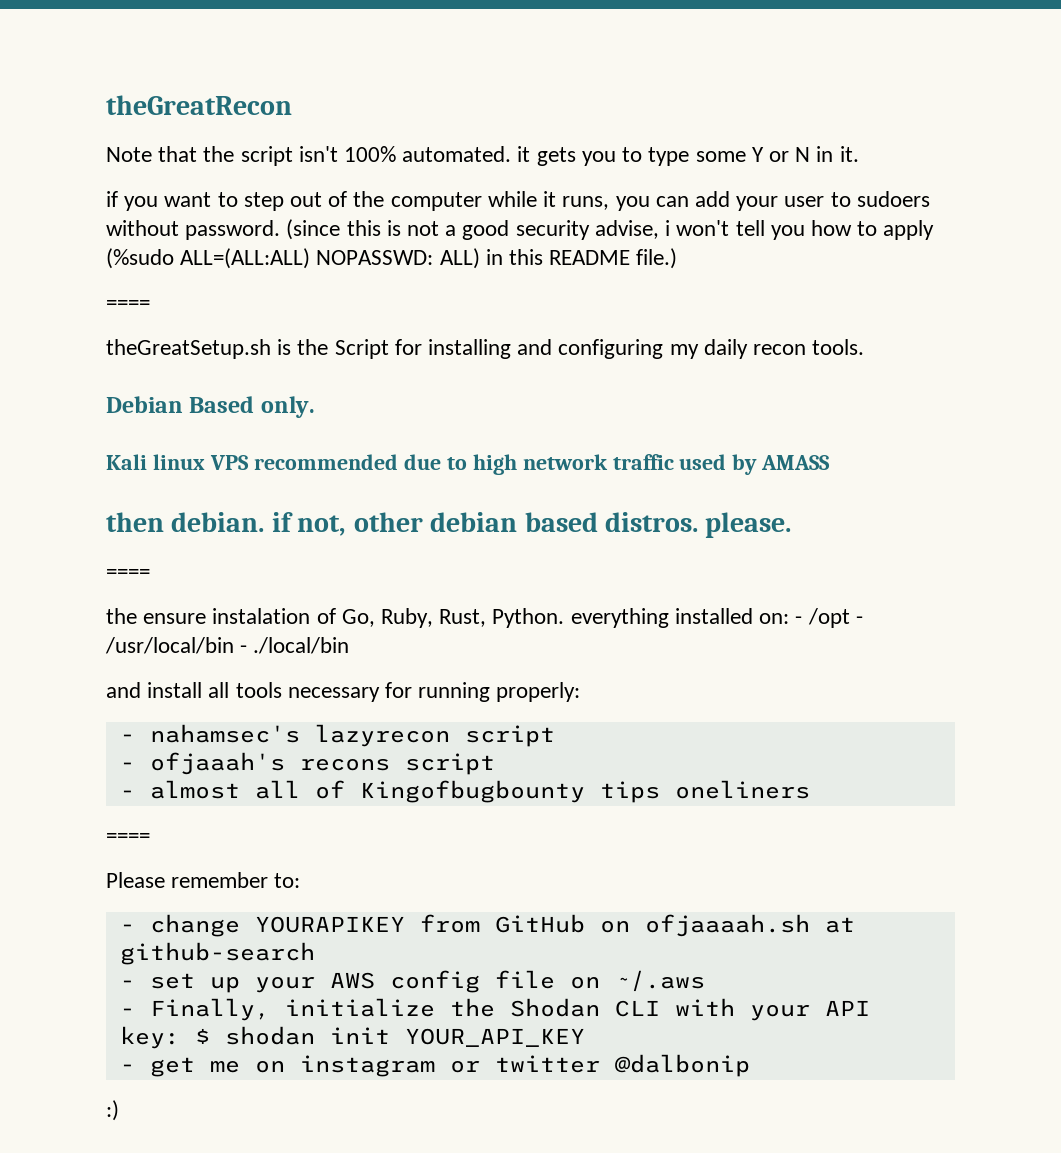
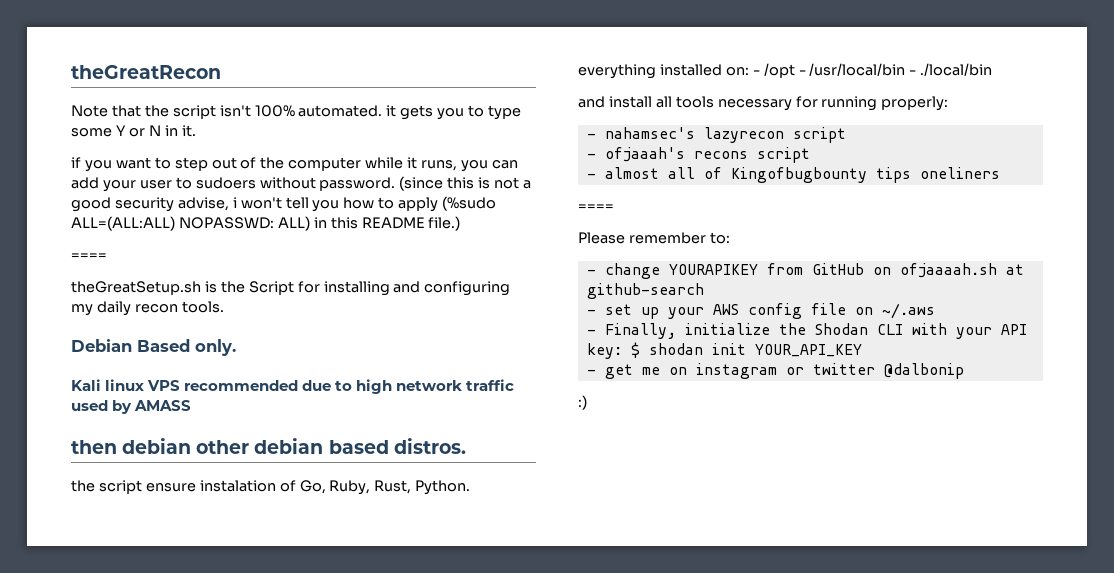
- then debian. if not, other debian based distros. please.
- ====
- the ensure instalation of Go, Ruby, Rust, Python. everything installed on: - /opt - /usr/local/bin - ./local/bin
+ then debian other debian based distros.
+ the script ensure instalation of Go, Ruby, Rust, Python. everything installed on: - /opt - /usr/local/bin - ./local/bin

